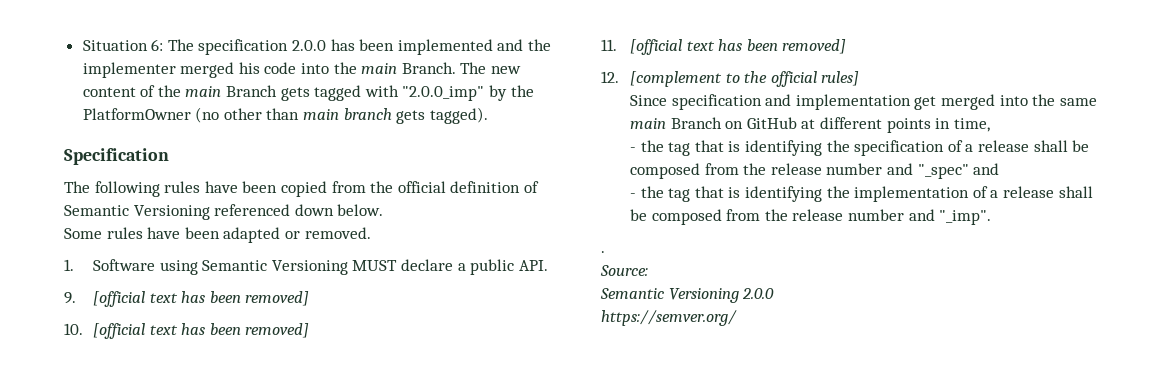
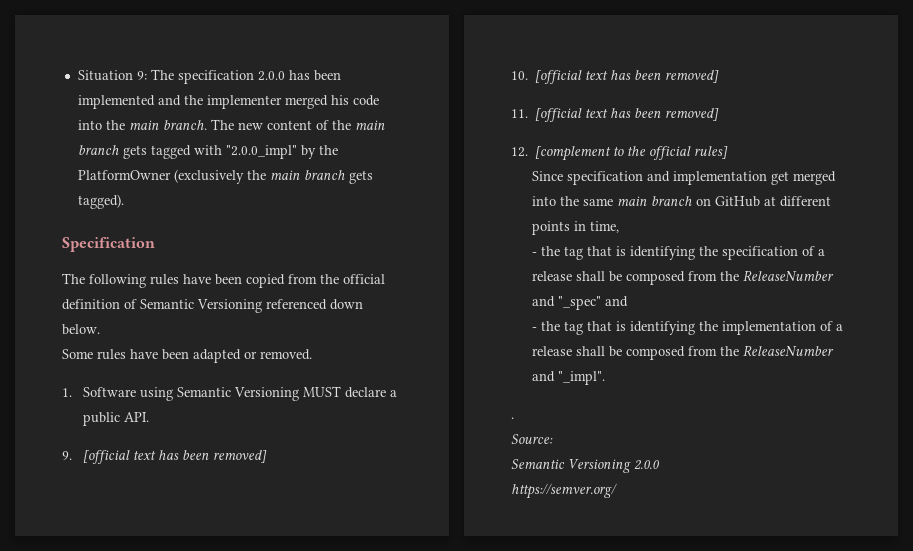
- Situation 6: The specification 2.0.0 has been implemented and the implementer merged his code into the main Branch.
+ Situation 9: The specification 2.0.0 has been implemented and the implementer merged his code into the main branch.
- The new content of the main Branch gets tagged with "2.0.0_imp" by the PlatformOwner (no other than main branch gets tagged).
+ The new content of the main branch gets tagged with "2.0.0_impl" by the PlatformOwner (exclusively the main branch gets tagged).
- Since specification and implementation get merged into the same main Branch on GitHub at different points in time,
+ Since specification and implementation get merged into the same main branch on GitHub at different points in time,
- - the tag that is identifying the specification of a release shall be composed from the release number and "_spec" and
+ - the tag that is identifying the specification of a release shall be composed from the ReleaseNumber and "_spec" and
- - the tag that is identifying the implementation of a release shall be composed from the release number and "_imp".
+ - the tag that is identifying the implementation of a release shall be composed from the ReleaseNumber and "_impl".

